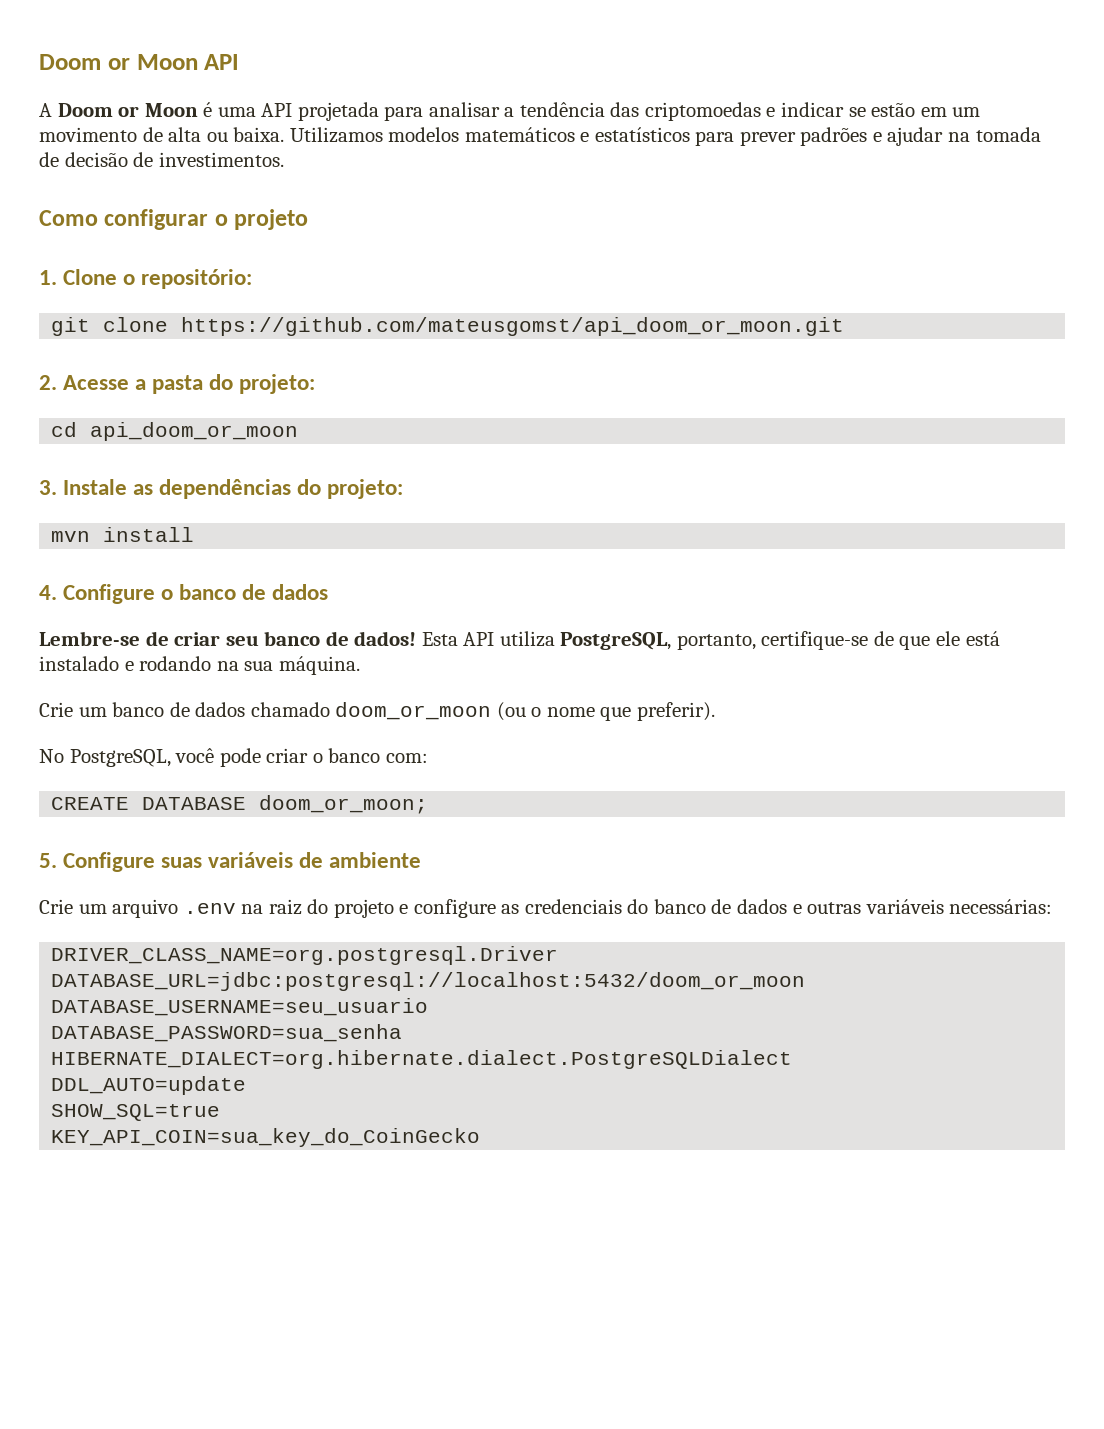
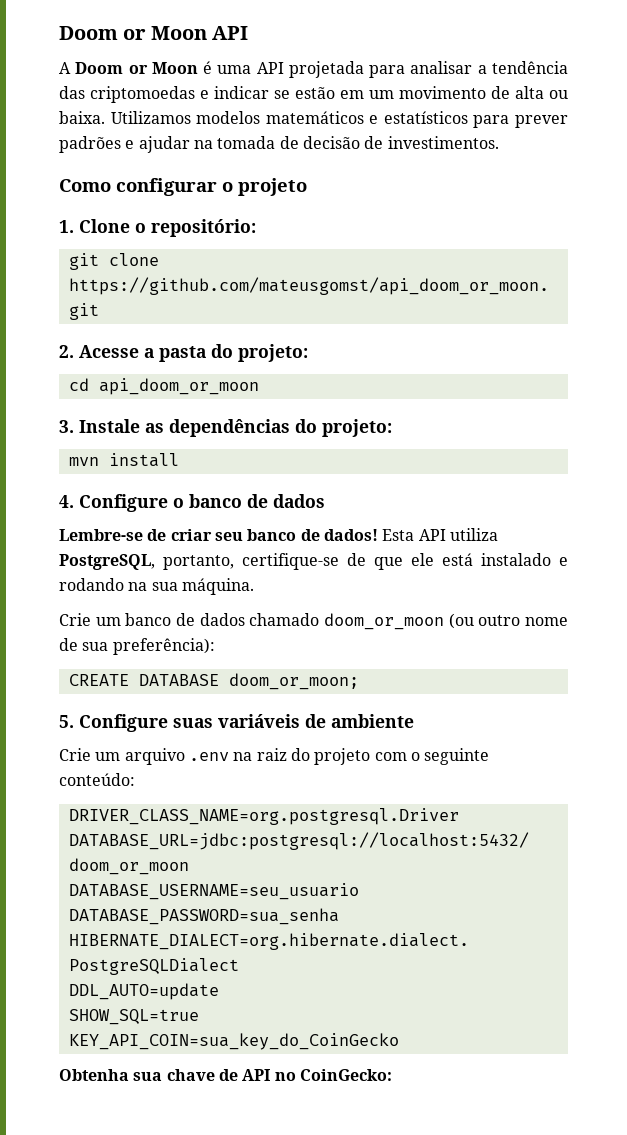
- Crie um banco de dados chamado doom_or_moon (ou o nome que preferir).
- No PostgreSQL, você pode criar o banco com:
+ Crie um banco de dados chamado doom_or_moon (ou outro nome de sua preferência):
- Crie um arquivo .env na raiz do projeto e configure as credenciais do banco de dados e outras variáveis necessárias:
+ Crie um arquivo .env na raiz do projeto com o seguinte conteúdo:
+ Obtenha sua chave de API no CoinGecko:

